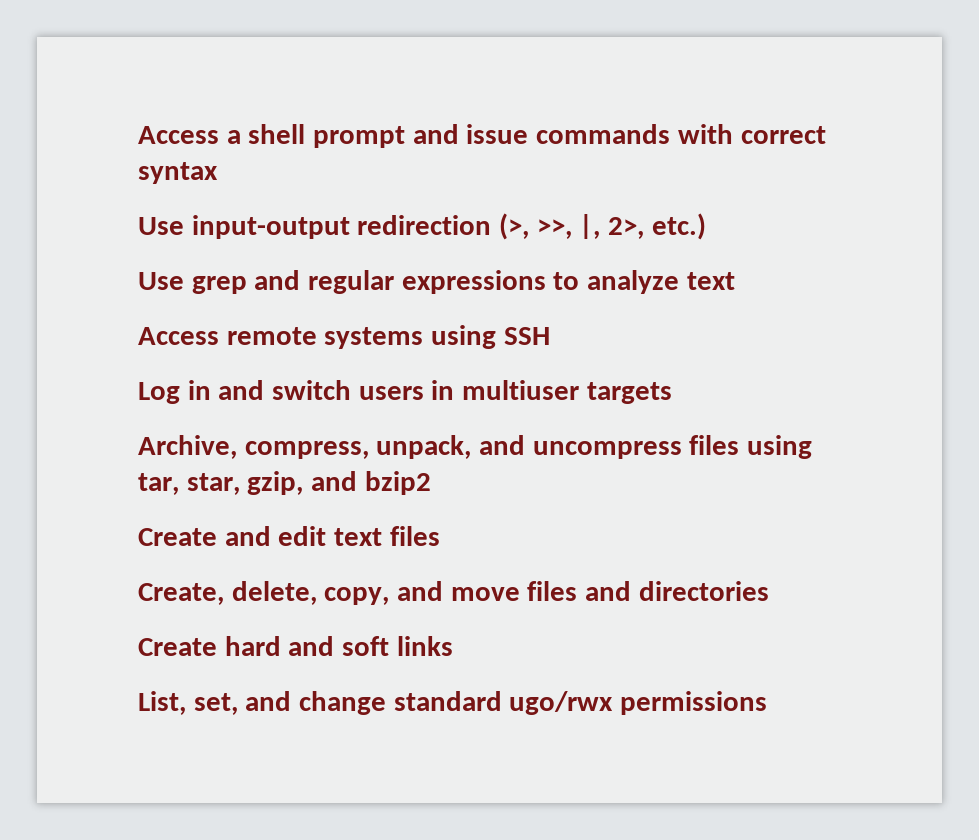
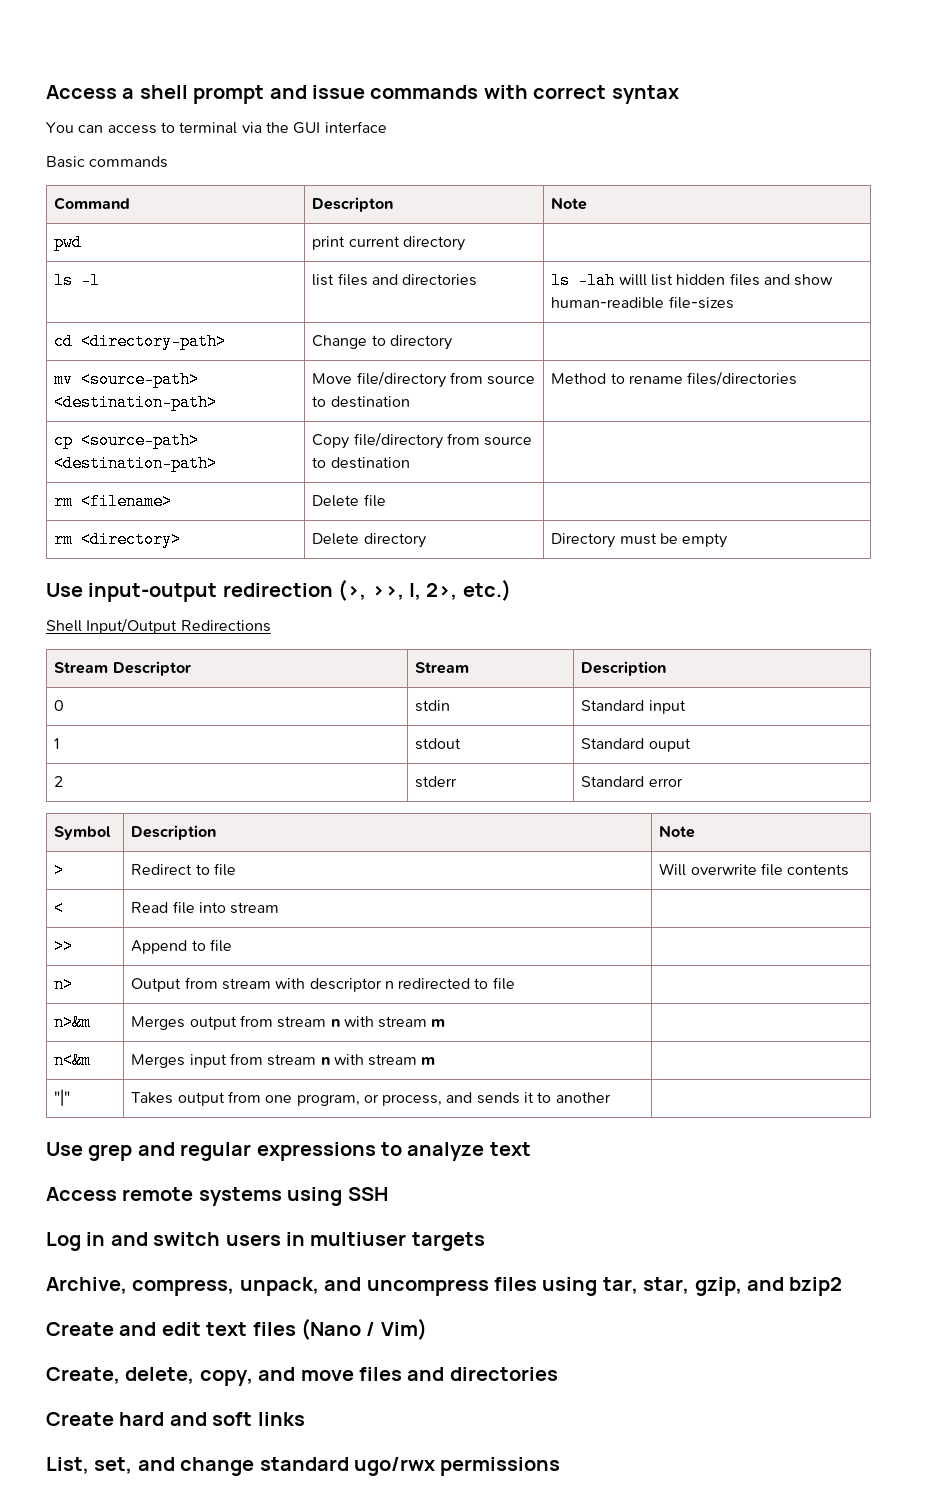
+ You can access to terminal via the GUI interface
+ Basic commands
+ Command | Descripton | Note
+ pwd | print current directory |
+ ls -l | list files and directories | ls -lah willl list hidden files and show human-readible file-sizes
+ cd <directory-path> | Change to directory |
+ mv <source-path> <destination-path> | Move file/directory from source to destination | Method to rename files/directories
+ cp <source-path> <destination-path> | Copy file/directory from source to destination |
+ rm <filename> | Delete file |
+ rm <directory> | Delete directory | Directory must be empty
+ Shell Input/Output Redirections
+ Stream Descriptor | Stream | Description
+ 0 | stdin | Standard input
+ 1 | stdout | Standard ouput
+ 2 | stderr | Standard error
+ Symbol | Description | Note
+ > | Redirect to file | Will overwrite file contents
+ < | Read file into stream |
+ >> | Append to file |
+ n> | Output from stream with descriptor n redirected to file |
+ n>&m | Merges output from stream n with stream m |
+ n<&m | Merges input from stream n with stream m |
+ "|" | Takes output from one program, or process, and sends it to another |
- Create and edit text files
+ Create and edit text files (Nano / Vim)

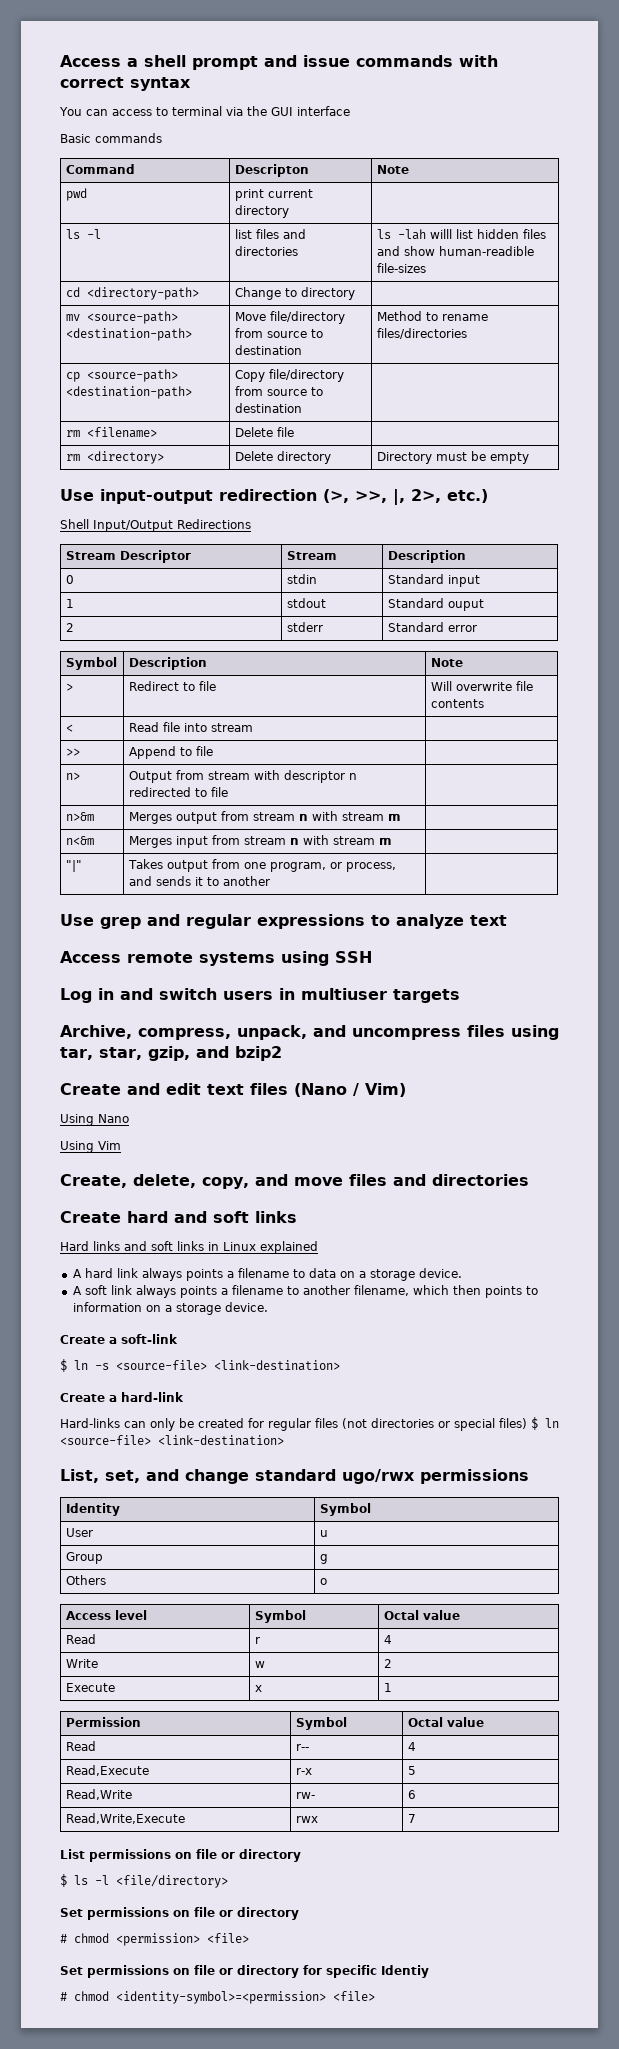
+ Using Nano
+ Using Vim
+ Hard links and soft links in Linux explained
+ A hard link always points a filename to data on a storage device.
+ A soft link always points a filename to another filename, which then points to information on a storage device.
+ Create a soft-link
+ $ ln -s <source-file> <link-destination>
+ Create a hard-link
+ Hard-links can only be created for regular files (not directories or special files) $ ln <source-file> <link-destination>
+ Identity | Symbol
+ User | u
+ Group | g
+ Others | o
+ Access level | Symbol | Octal value
+ Read | r | 4
+ Write | w | 2
+ Execute | x | 1
+ Permission | Symbol | Octal value
+ Read | r-- | 4
+ Read,Execute | r-x | 5
+ Read,Write | rw- | 6
+ Read,Write,Execute | rwx | 7
+ List permissions on file or directory
+ $ ls -l <file/directory>
+ Set permissions on file or directory
+ # chmod <permission> <file>
+ Set permissions on file or directory for specific Identiy
+ # chmod <identity-symbol>=<permission> <file>

